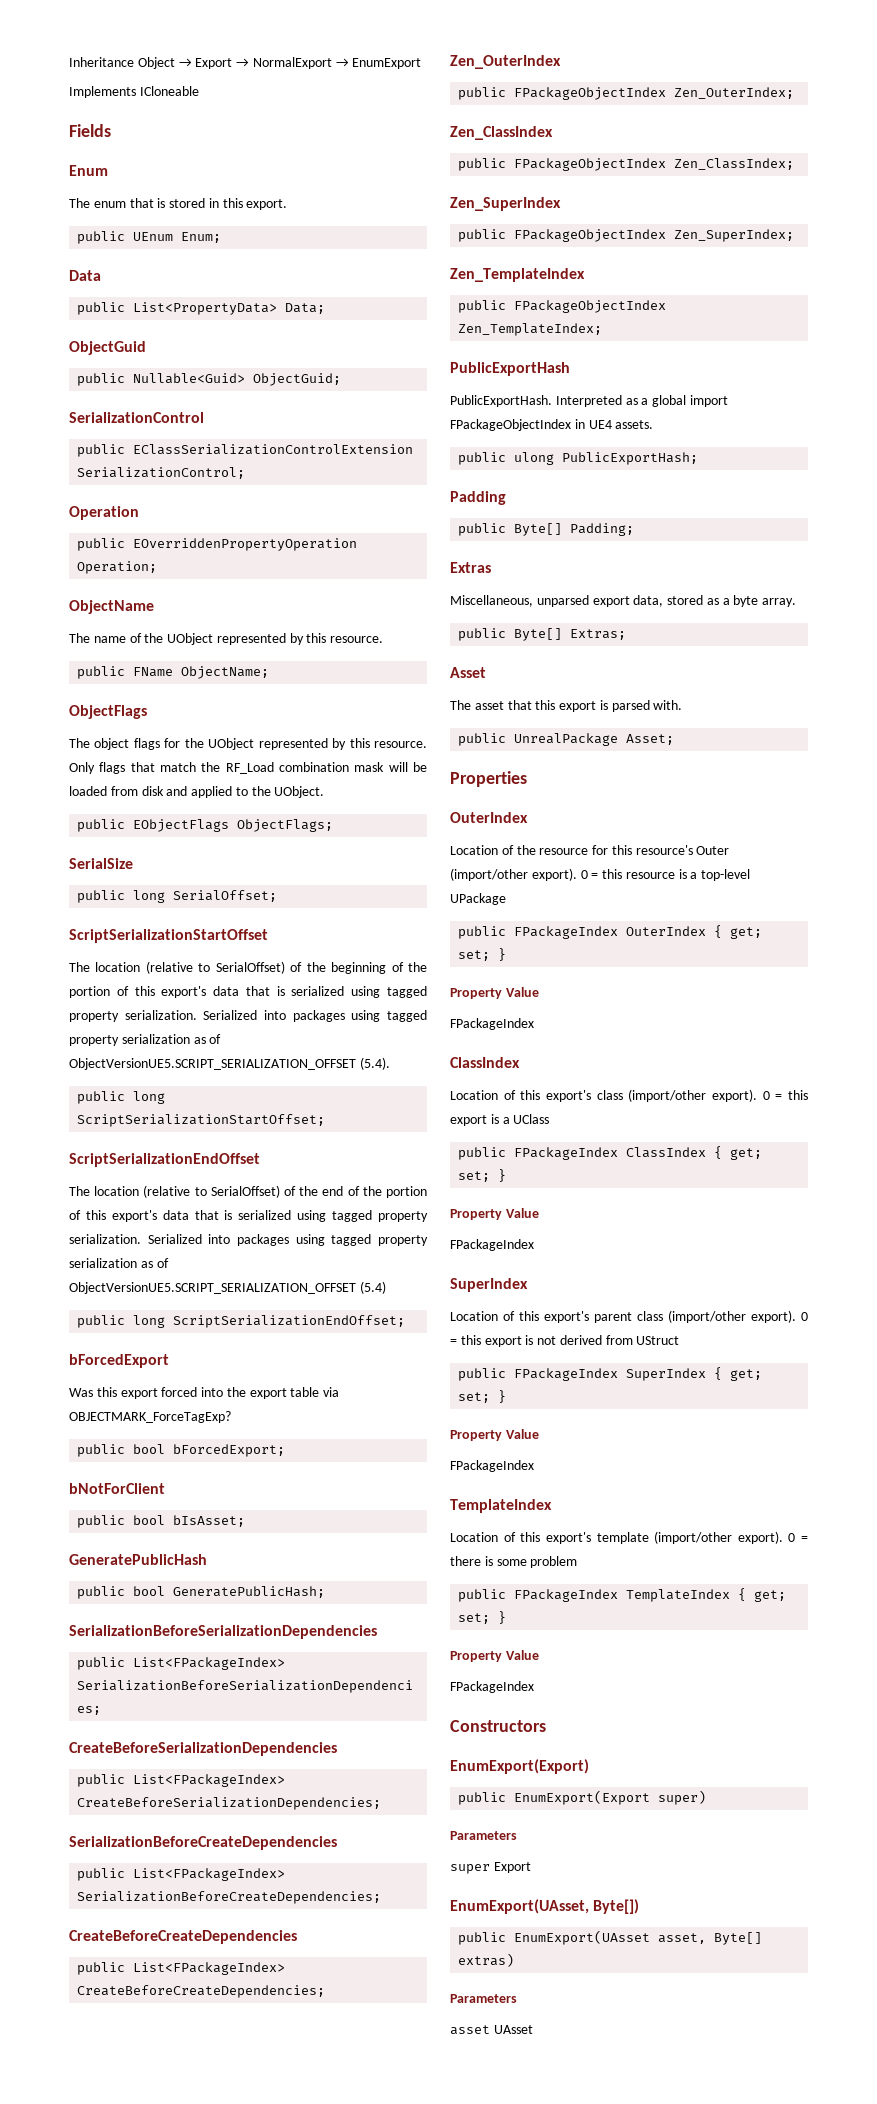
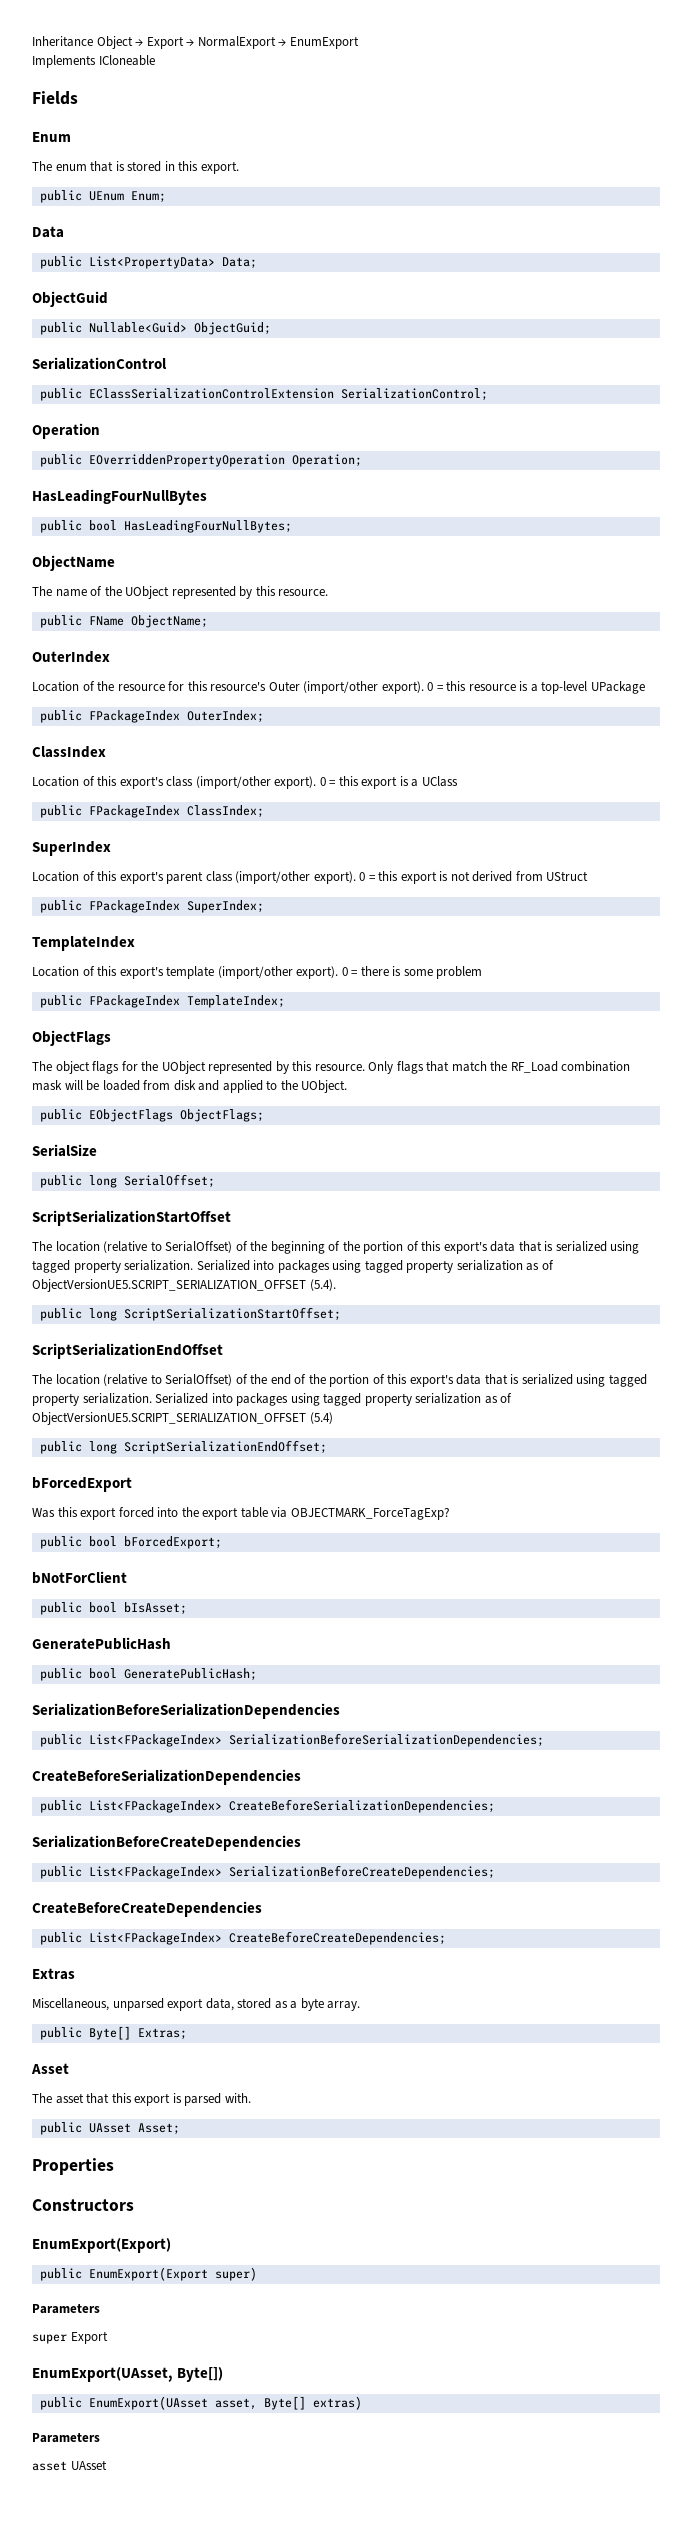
+ HasLeadingFourNullBytes
+ public bool HasLeadingFourNullBytes;
+ OuterIndex
+ Location of the resource for this resource's Outer (import/other export). 0 = this resource is a top-level UPackage
+ public FPackageIndex OuterIndex;
+ ClassIndex
+ Location of this export's class (import/other export). 0 = this export is a UClass
+ public FPackageIndex ClassIndex;
+ SuperIndex
+ Location of this export's parent class (import/other export). 0 = this export is not derived from UStruct
+ public FPackageIndex SuperIndex;
+ TemplateIndex
+ Location of this export's template (import/other export). 0 = there is some problem
+ public FPackageIndex TemplateIndex;
- Zen_OuterIndex
- public FPackageObjectIndex Zen_OuterIndex;
- Zen_ClassIndex
- public FPackageObjectIndex Zen_ClassIndex;
- Zen_SuperIndex
- public FPackageObjectIndex Zen_SuperIndex;
- Zen_TemplateIndex
- public FPackageObjectIndex Zen_TemplateIndex;
- PublicExportHash
- PublicExportHash. Interpreted as a global import FPackageObjectIndex in UE4 assets.
- public ulong PublicExportHash;
- Padding
- public Byte[] Padding;
- public UnrealPackage Asset;
+ public UAsset Asset;
  Properties
- OuterIndex
- Location of the resource for this resource's Outer (import/other export). 0 = this resource is a top-level UPackage
- public FPackageIndex OuterIndex { get; set; }
- Property Value
- FPackageIndex
- ClassIndex
- Location of this export's class (import/other export). 0 = this export is a UClass
- public FPackageIndex ClassIndex { get; set; }
- Property Value
- FPackageIndex
- SuperIndex
- Location of this export's parent class (import/other export). 0 = this export is not derived from UStruct
- public FPackageIndex SuperIndex { get; set; }
- Property Value
- FPackageIndex
- TemplateIndex
- Location of this export's template (import/other export). 0 = there is some problem
- public FPackageIndex TemplateIndex { get; set; }
- Property Value
- FPackageIndex

